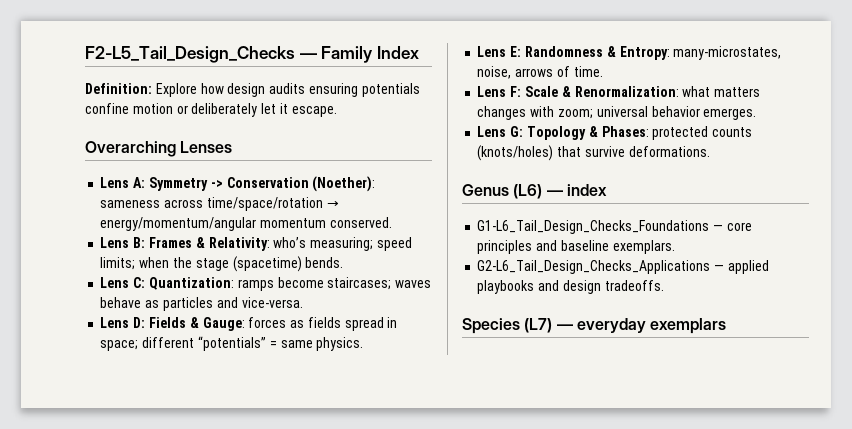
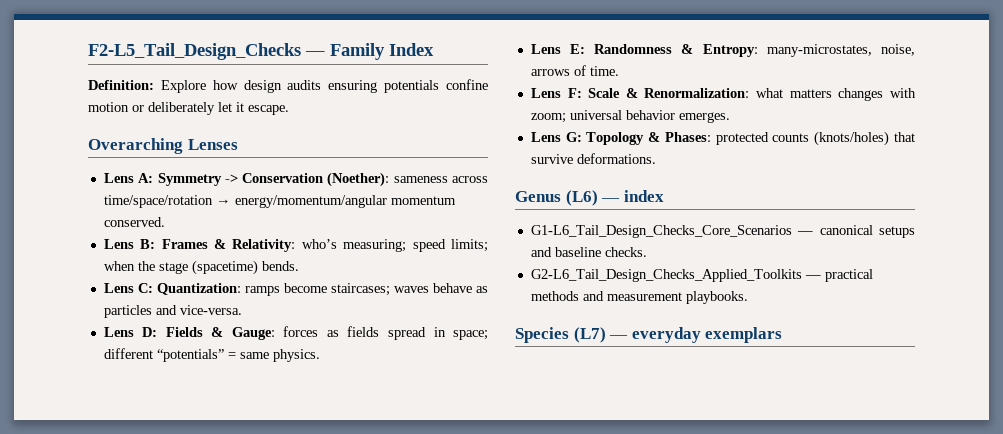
- G1-L6_Tail_Design_Checks_Foundations — core principles and baseline exemplars.
- G2-L6_Tail_Design_Checks_Applications — applied playbooks and design tradeoffs.
+ G1-L6_Tail_Design_Checks_Core_Scenarios — canonical setups and baseline checks.
+ G2-L6_Tail_Design_Checks_Applied_Toolkits — practical methods and measurement playbooks.

